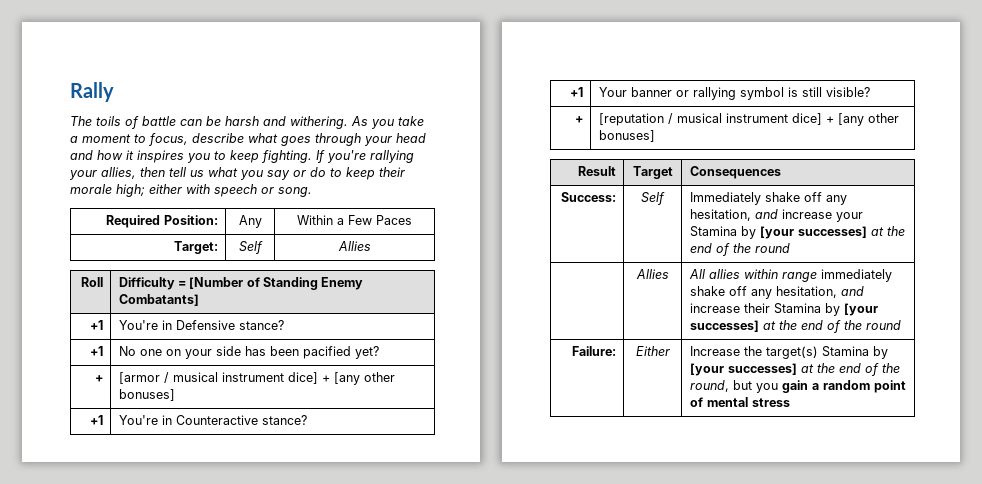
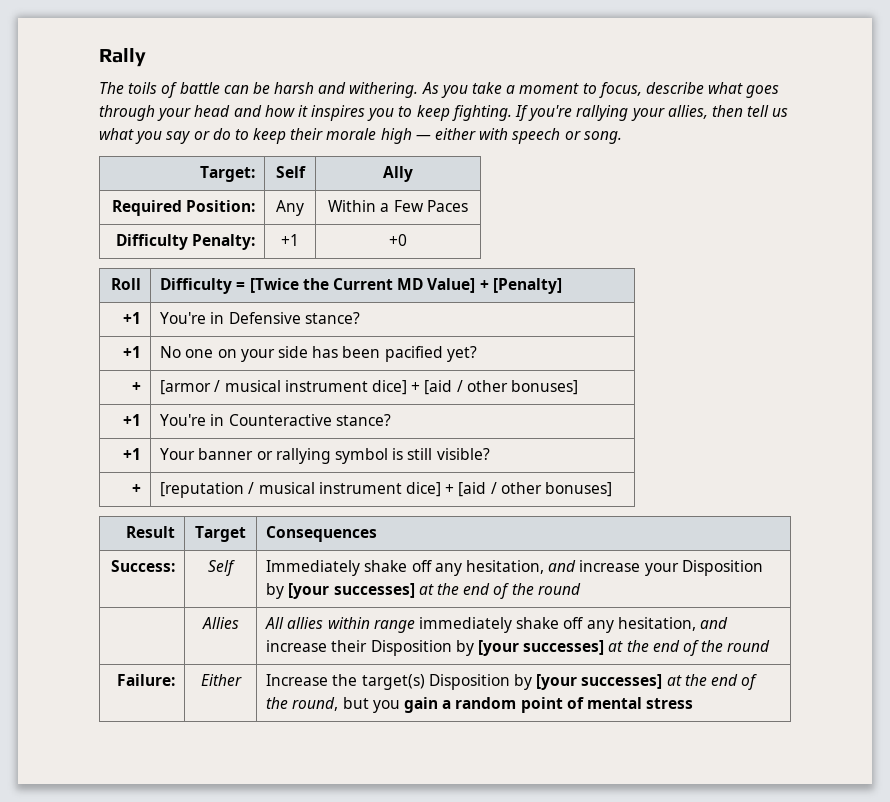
- If you're rallying your allies, then tell us what you say or do to keep their morale high; either with speech or song.
+ If you're rallying your allies, then tell us what you say or do to keep their morale high — either with speech or song.
+ Target: | Self | Ally
- Target: | Self | Allies
+ Difficulty Penalty: | +1 | +0
- Roll | Difficulty = [Number of Standing Enemy Combatants]
+ Roll | Difficulty = [Twice the Current MD Value] + [Penalty]
- + | [armor / musical instrument dice] + [any other bonuses]
+ + | [armor / musical instrument dice] + [aid / other bonuses]
- + | [reputation / musical instrument dice] + [any other bonuses]
+ + | [reputation / musical instrument dice] + [aid / other bonuses]
- Success: | Self | Immediately shake off any hesitation, and increase your Stamina by [your successes] at the end of the round
+ Success: | Self | Immediately shake off any hesitation, and increase your Disposition by [your successes] at the end of the round
- | Allies | All allies within range immediately shake off any hesitation, and increase their Stamina by [your successes] at the end of the round
+ | Allies | All allies within range immediately shake off any hesitation, and increase their Disposition by [your successes] at the end of the round
- Failure: | Either | Increase the target(s) Stamina by [your successes] at the end of the round, but you gain a random point of mental stress
+ Failure: | Either | Increase the target(s) Disposition by [your successes] at the end of the round, but you gain a random point of mental stress

